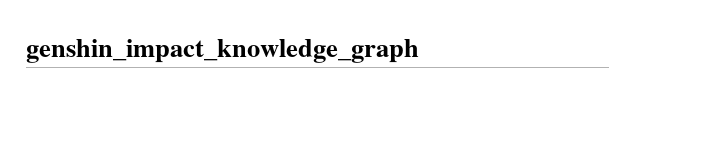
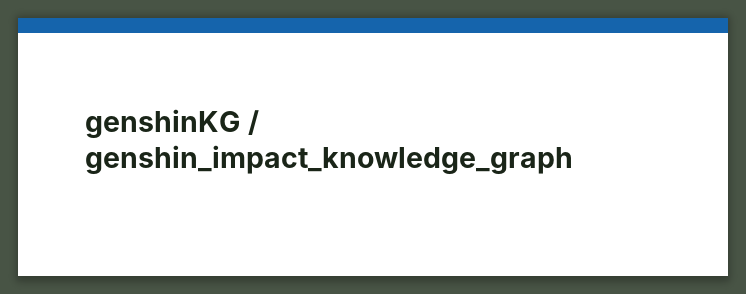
- genshin_impact_knowledge_graph
+ genshinKG / genshin_impact_knowledge_graph

